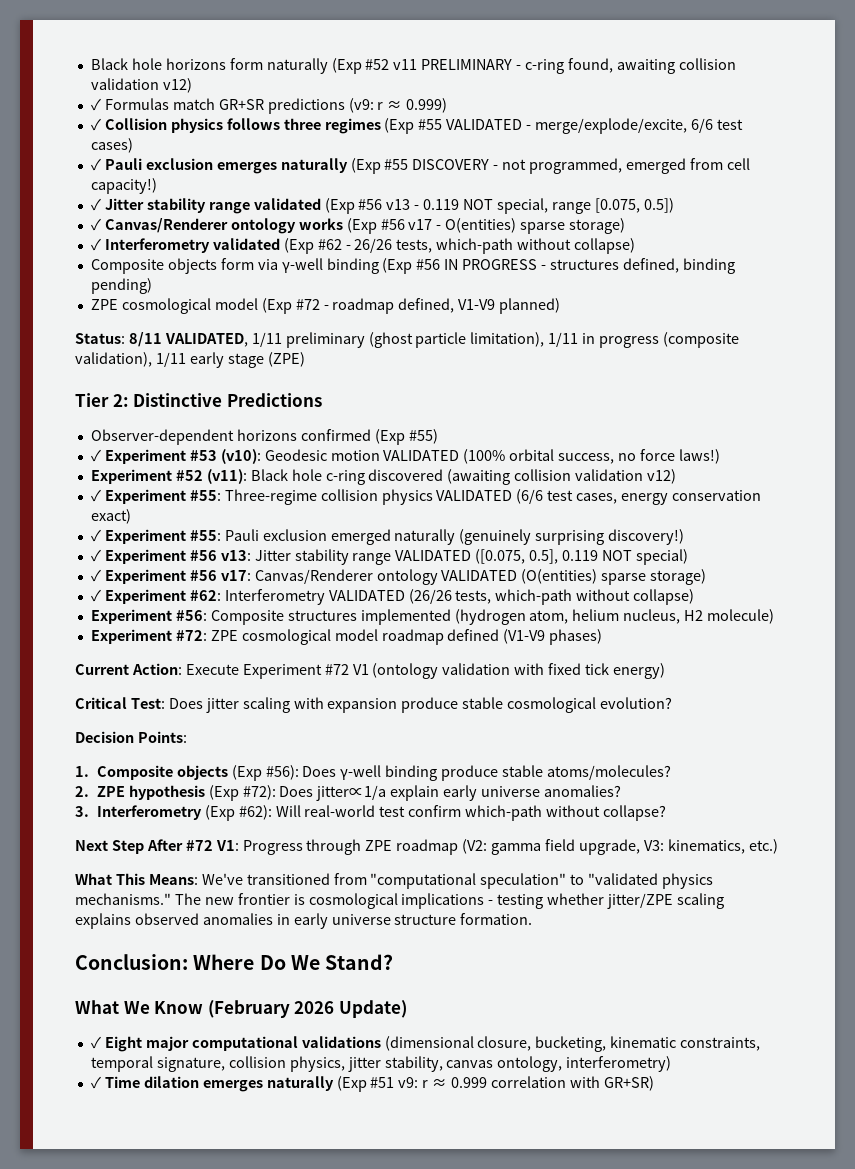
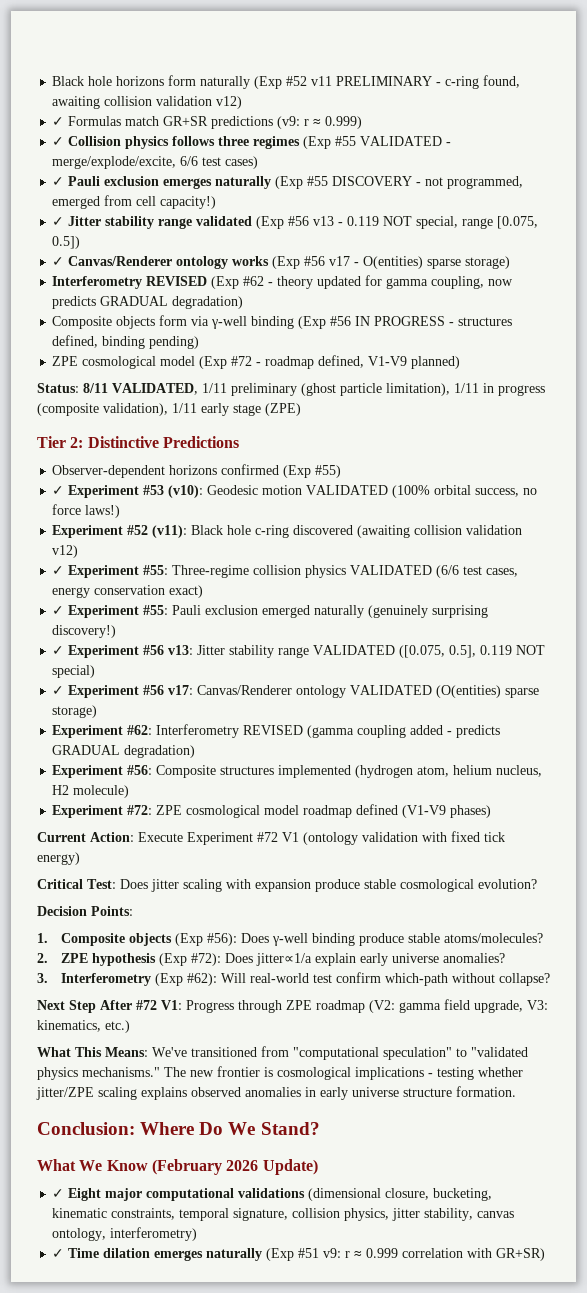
- ✓ Interferometry validated (Exp #62 - 26/26 tests, which-path without collapse)
+ Interferometry REVISED (Exp #62 - theory updated for gamma coupling, now predicts GRADUAL degradation)
- ✓ Experiment #62: Interferometry VALIDATED (26/26 tests, which-path without collapse)
+ Experiment #62: Interferometry REVISED (gamma coupling added - predicts GRADUAL degradation)

